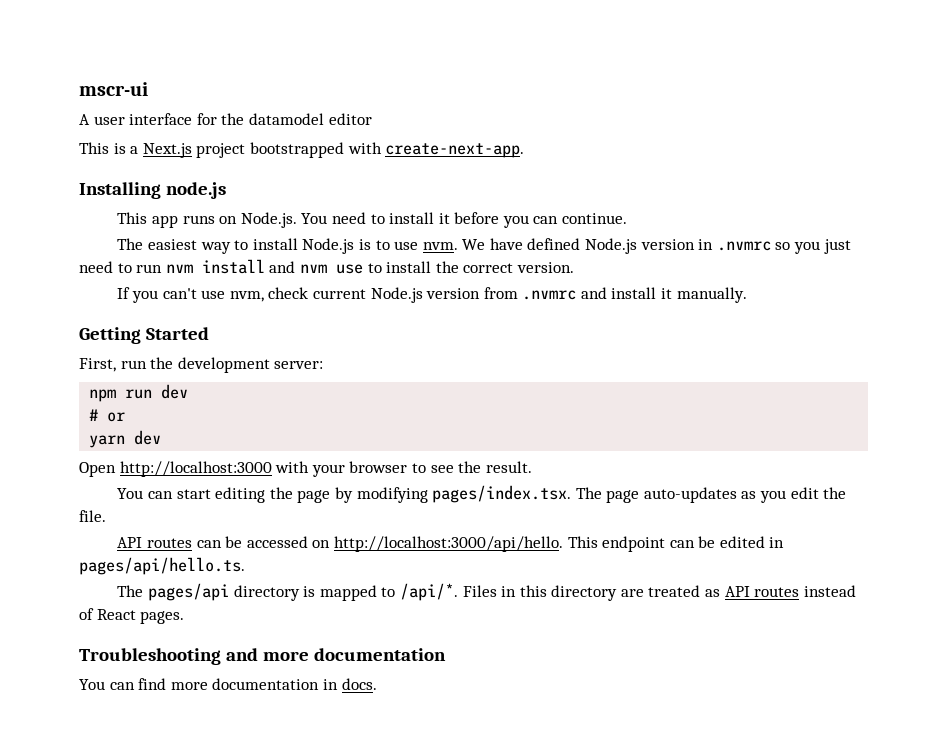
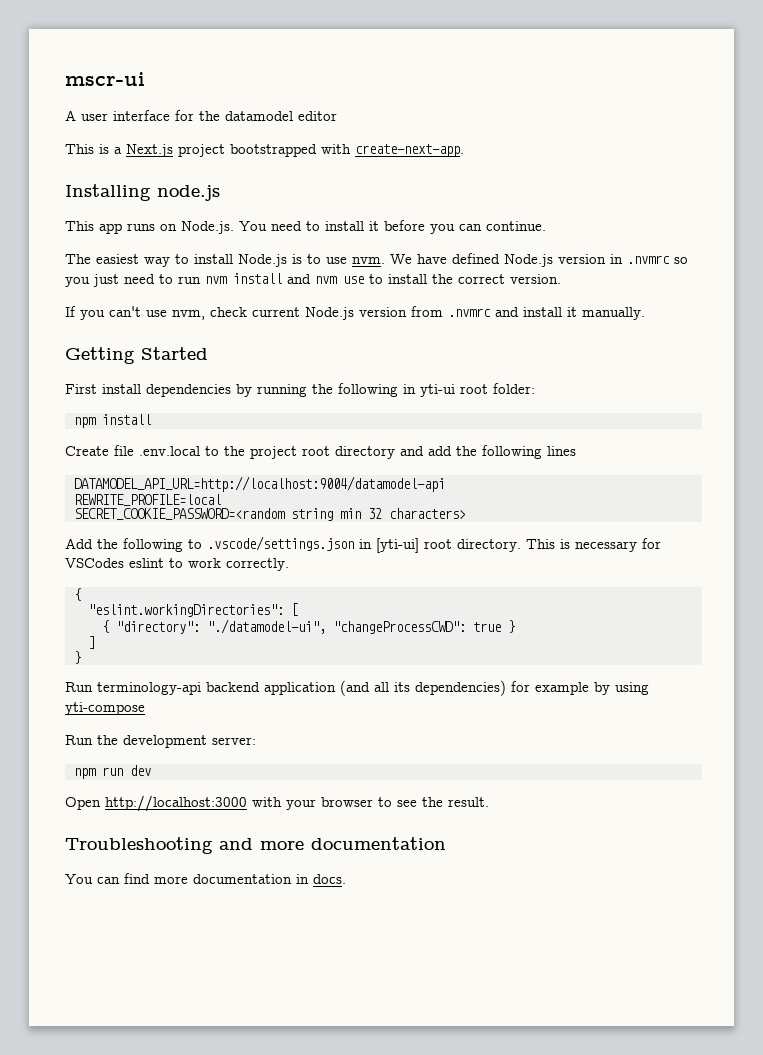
- First, run the development server:
+ First install dependencies by running the following in yti-ui root folder:
+ npm install
+ Create file .env.local to the project root directory and add the following lines
+ DATAMODEL_API_URL=http://localhost:9004/datamodel-api
+ REWRITE_PROFILE=local
+ SECRET_COOKIE_PASSWORD=<random string min 32 characters>
+ Add the following to .vscode/settings.json in [yti-ui] root directory. This is necessary for VSCodes eslint to work correctly.
+ {
+ "eslint.workingDirectories": [
+ { "directory": "./datamodel-ui", "changeProcessCWD": true }
+ ]
+ }
+ Run terminology-api backend application (and all its dependencies) for example by using yti-compose
+ Run the development server:
- # or
- yarn dev
- You can start editing the page by modifying pages/index.tsx. The page auto-updates as you edit the file.
- API routes can be accessed on http://localhost:3000/api/hello. This endpoint can be edited in pages/api/hello.ts.
- The pages/api directory is mapped to /api/*. Files in this directory are treated as API routes instead of React pages.

